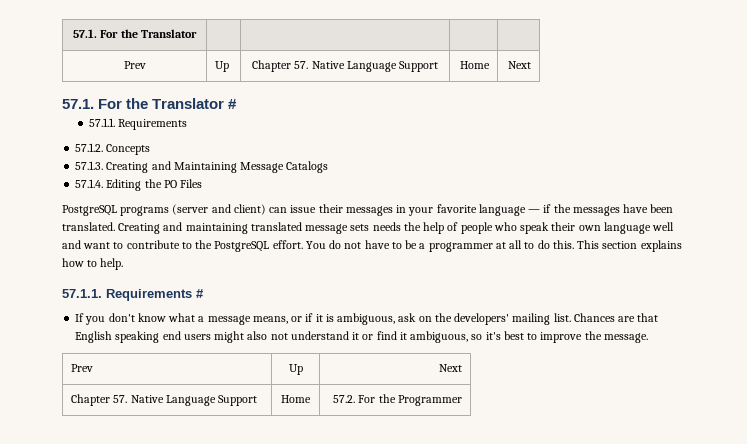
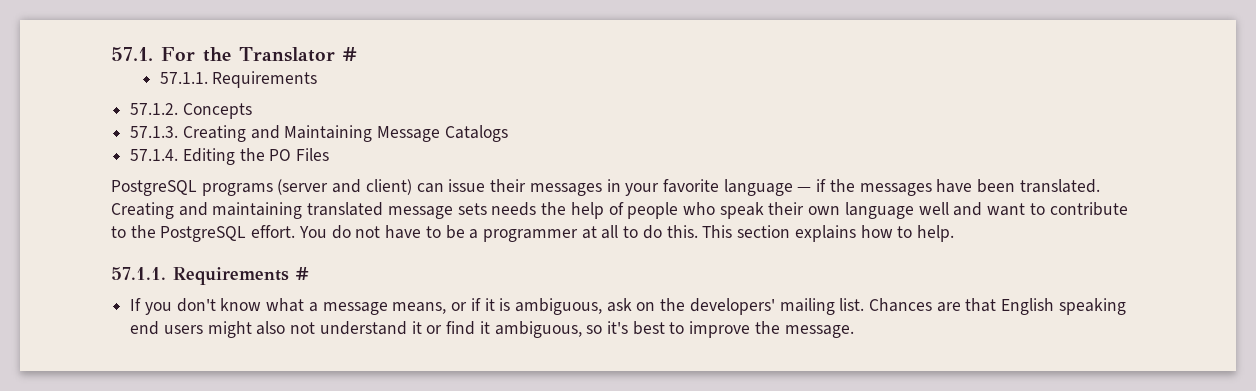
- 57.1. For the Translator | | | |
- Prev | Up | Chapter 57. Native Language Support | Home | Next
- Prev | Up | Next
- Chapter 57. Native Language Support | Home | 57.2. For the Programmer

